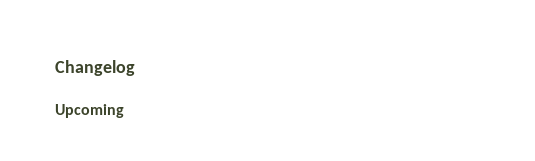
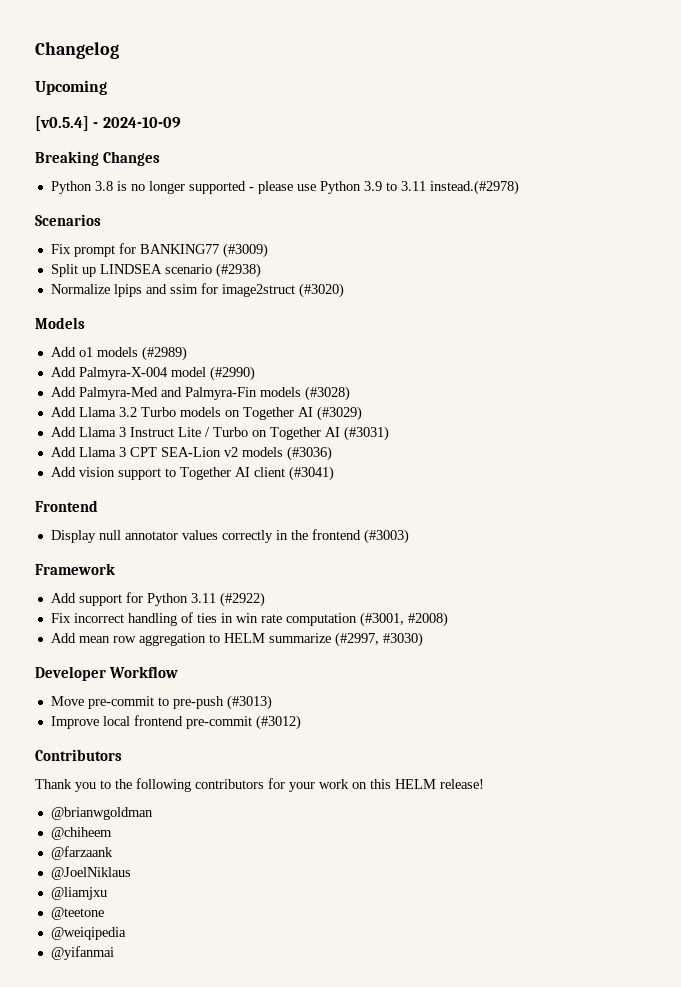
+ [v0.5.4] - 2024-10-09
+ Breaking Changes
+ Python 3.8 is no longer supported - please use Python 3.9 to 3.11 instead.(#2978)
+ Scenarios
+ Fix prompt for BANKING77 (#3009)
+ Split up LINDSEA scenario (#2938)
+ Normalize lpips and ssim for image2struct (#3020)
+ Models
+ Add o1 models (#2989)
+ Add Palmyra-X-004 model (#2990)
+ Add Palmyra-Med and Palmyra-Fin models (#3028)
+ Add Llama 3.2 Turbo models on Together AI (#3029)
+ Add Llama 3 Instruct Lite / Turbo on Together AI (#3031)
+ Add Llama 3 CPT SEA-Lion v2 models (#3036)
+ Add vision support to Together AI client (#3041)
+ Frontend
+ Display null annotator values correctly in the frontend (#3003)
+ Framework
+ Add support for Python 3.11 (#2922)
+ Fix incorrect handling of ties in win rate computation (#3001, #2008)
+ Add mean row aggregation to HELM summarize (#2997, #3030)
+ Developer Workflow
+ Move pre-commit to pre-push (#3013)
+ Improve local frontend pre-commit (#3012)
+ Contributors
+ Thank you to the following contributors for your work on this HELM release!
+ @brianwgoldman
+ @chiheem
+ @farzaank
+ @JoelNiklaus
+ @liamjxu
+ @teetone
+ @weiqipedia
+ @yifanmai

